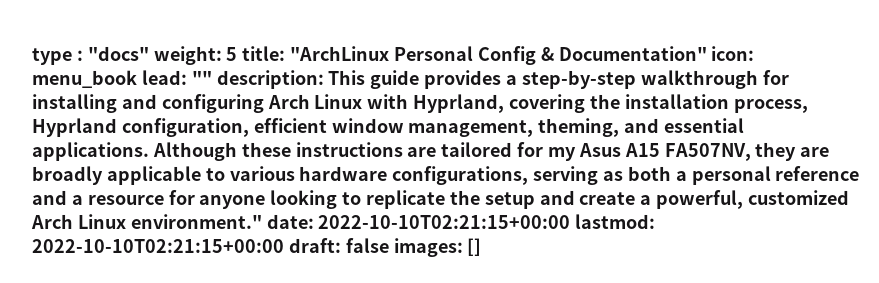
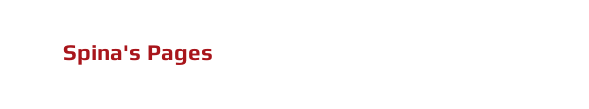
- type : "docs" weight: 5 title: "ArchLinux Personal Config & Documentation" icon: menu_book lead: "" description: This guide provides a step-by-step walkthrough for installing and configuring Arch Linux with Hyprland, covering the installation process, Hyprland configuration, efficient window management, theming, and essential applications. Although these instructions are tailored for my Asus A15 FA507NV, they are broadly applicable to various hardware configurations, serving as both a personal reference and a resource for anyone looking to replicate the setup and create a powerful, customized Arch Linux environment." date: 2022-10-10T02:21:15+00:00 lastmod: 2022-10-10T02:21:15+00:00 draft: false images: []
+ Spina's Pages

